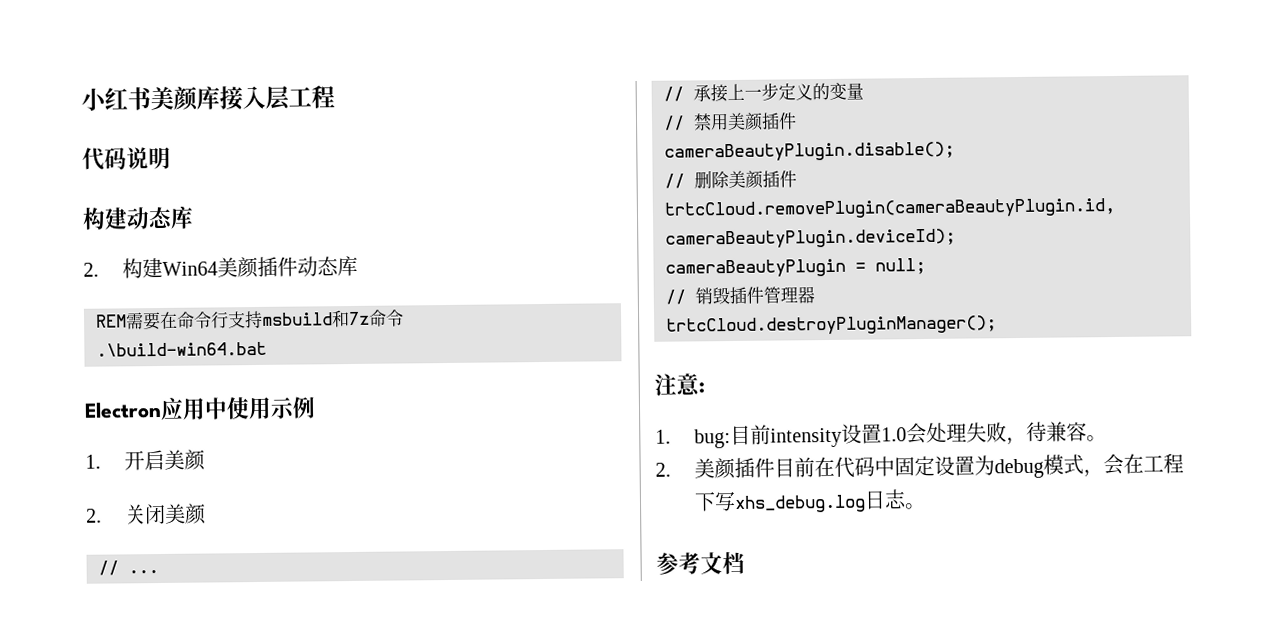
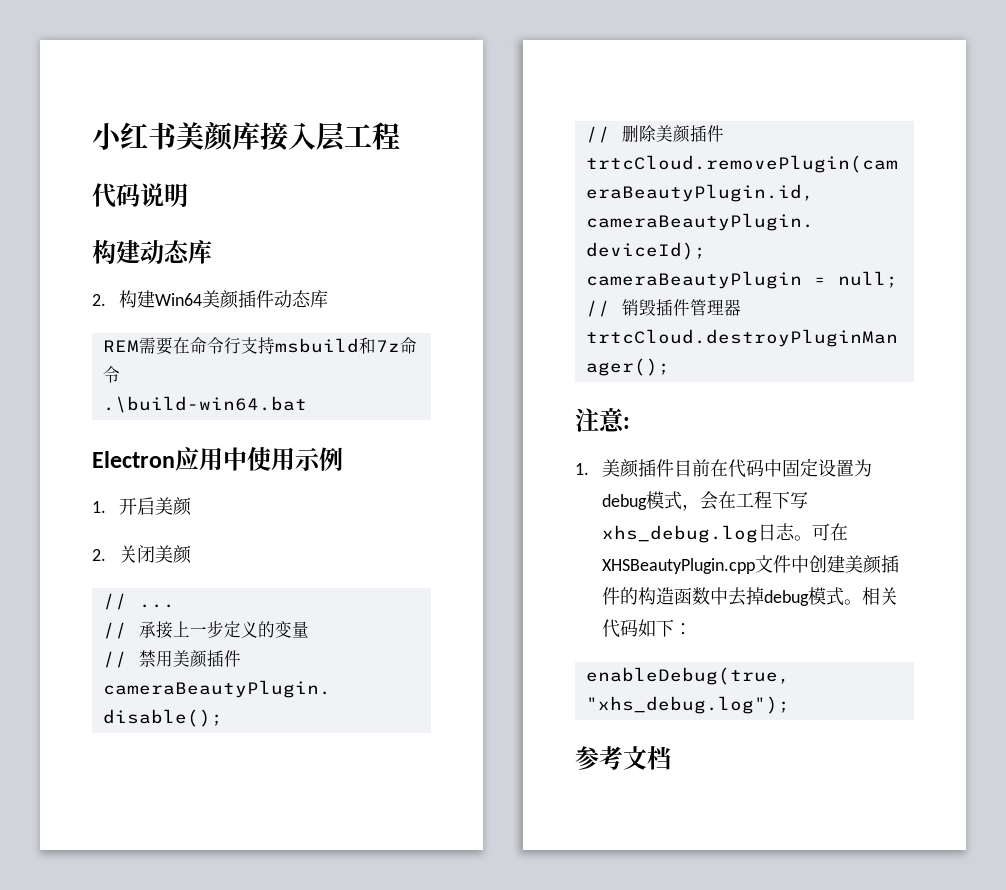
- 1. bug:目前intensity设置1.0会处理失败，待兼容。
- 2.美颜插件目前在代码中固定设置为debug模式，会在工程下写xhs_debug.log日志。
+ 1.美颜插件目前在代码中固定设置为debug模式，会在工程下写xhs_debug.log日志。可在XHSBeautyPlugin.cpp文件中创建美颜插件的构造函数中去掉debug模式。相关代码如下：
+ enableDebug(true, "xhs_debug.log");

